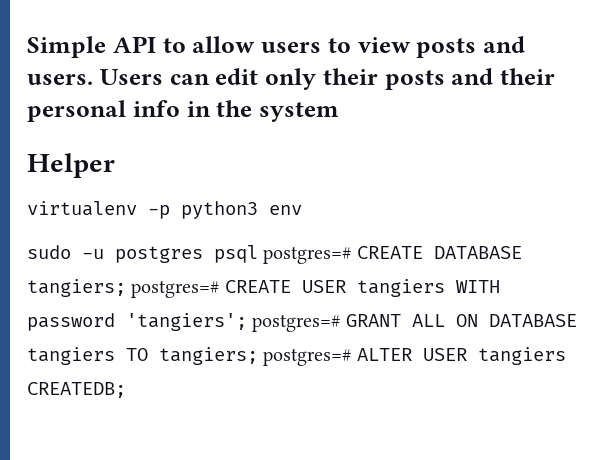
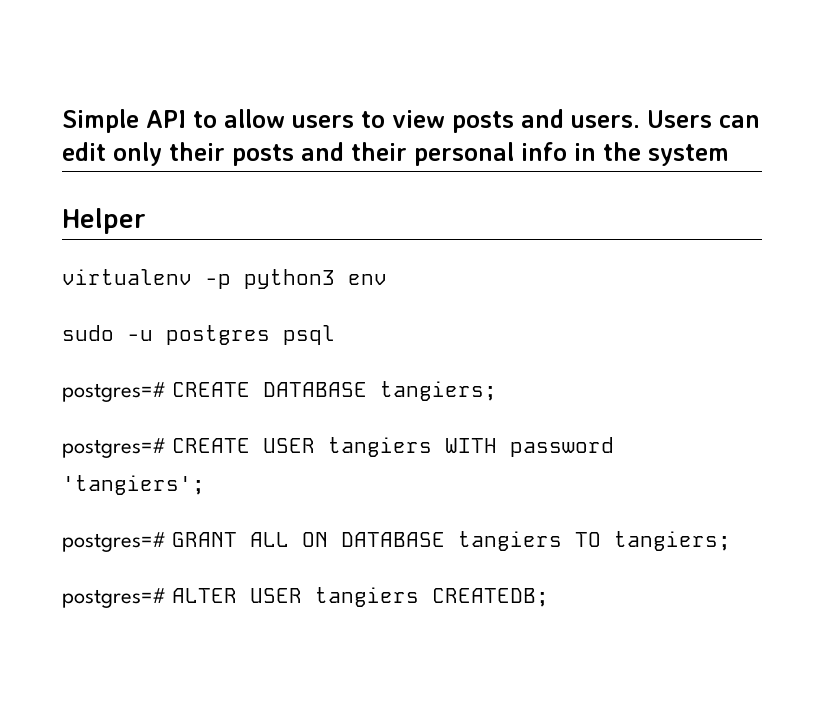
- sudo -u postgres psql postgres=# CREATE DATABASE tangiers; postgres=# CREATE USER tangiers WITH password 'tangiers'; postgres=# GRANT ALL ON DATABASE tangiers TO tangiers; postgres=# ALTER USER tangiers CREATEDB;
+ sudo -u postgres psql
+ postgres=# CREATE DATABASE tangiers;
+ postgres=# CREATE USER tangiers WITH password 'tangiers';
+ postgres=# GRANT ALL ON DATABASE tangiers TO tangiers;
+ postgres=# ALTER USER tangiers CREATEDB;

